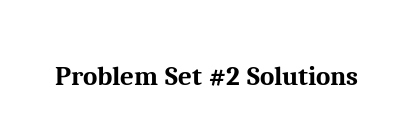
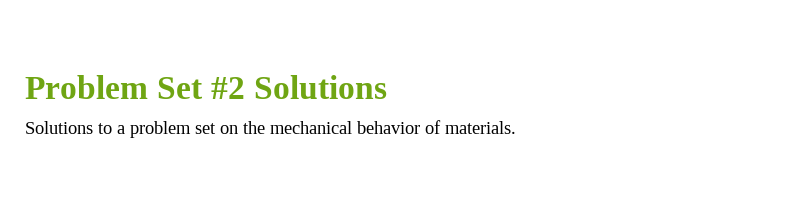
+ Solutions to a problem set on the mechanical behavior of materials.

